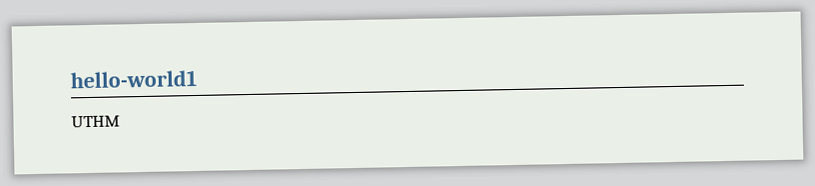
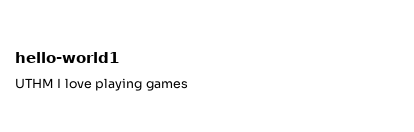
- UTHM
+ UTHM I love playing games

